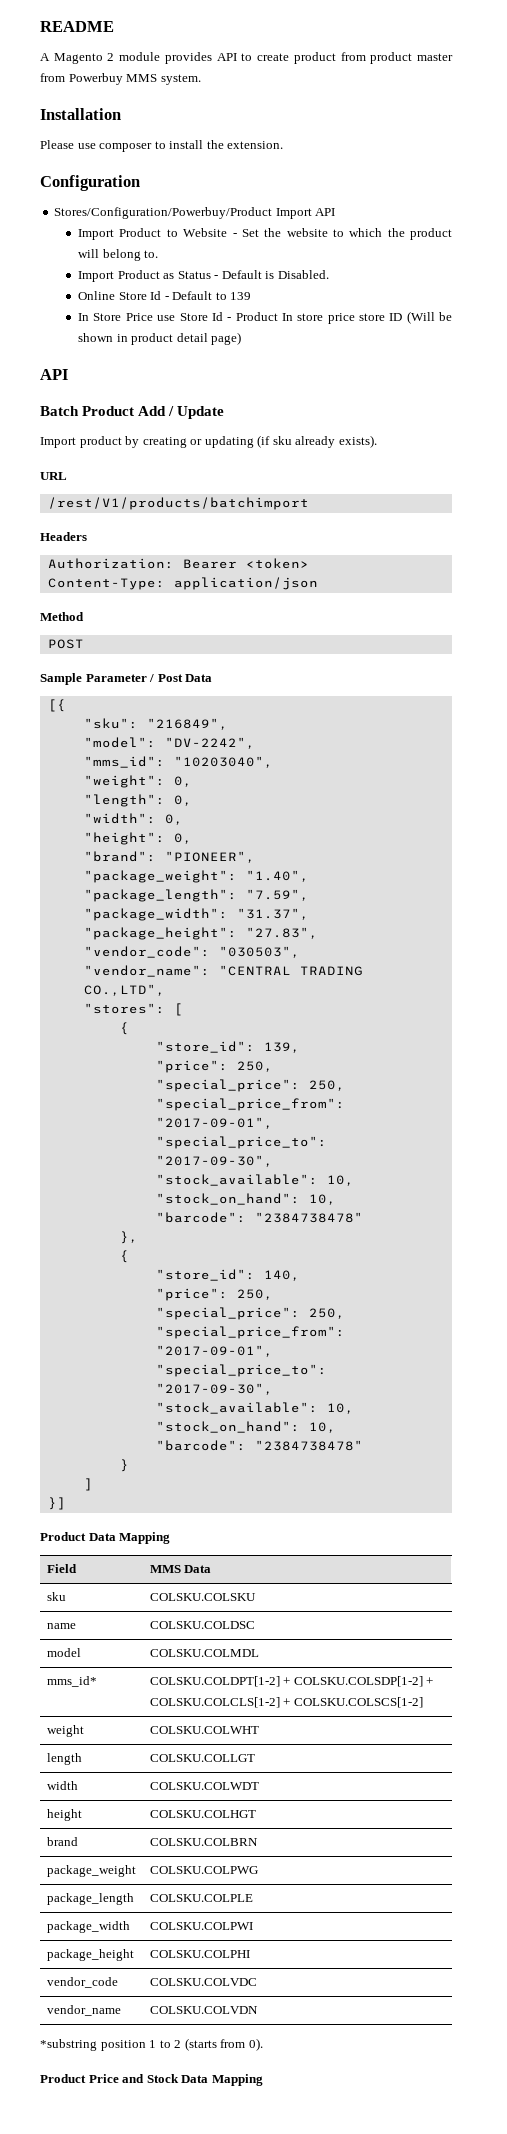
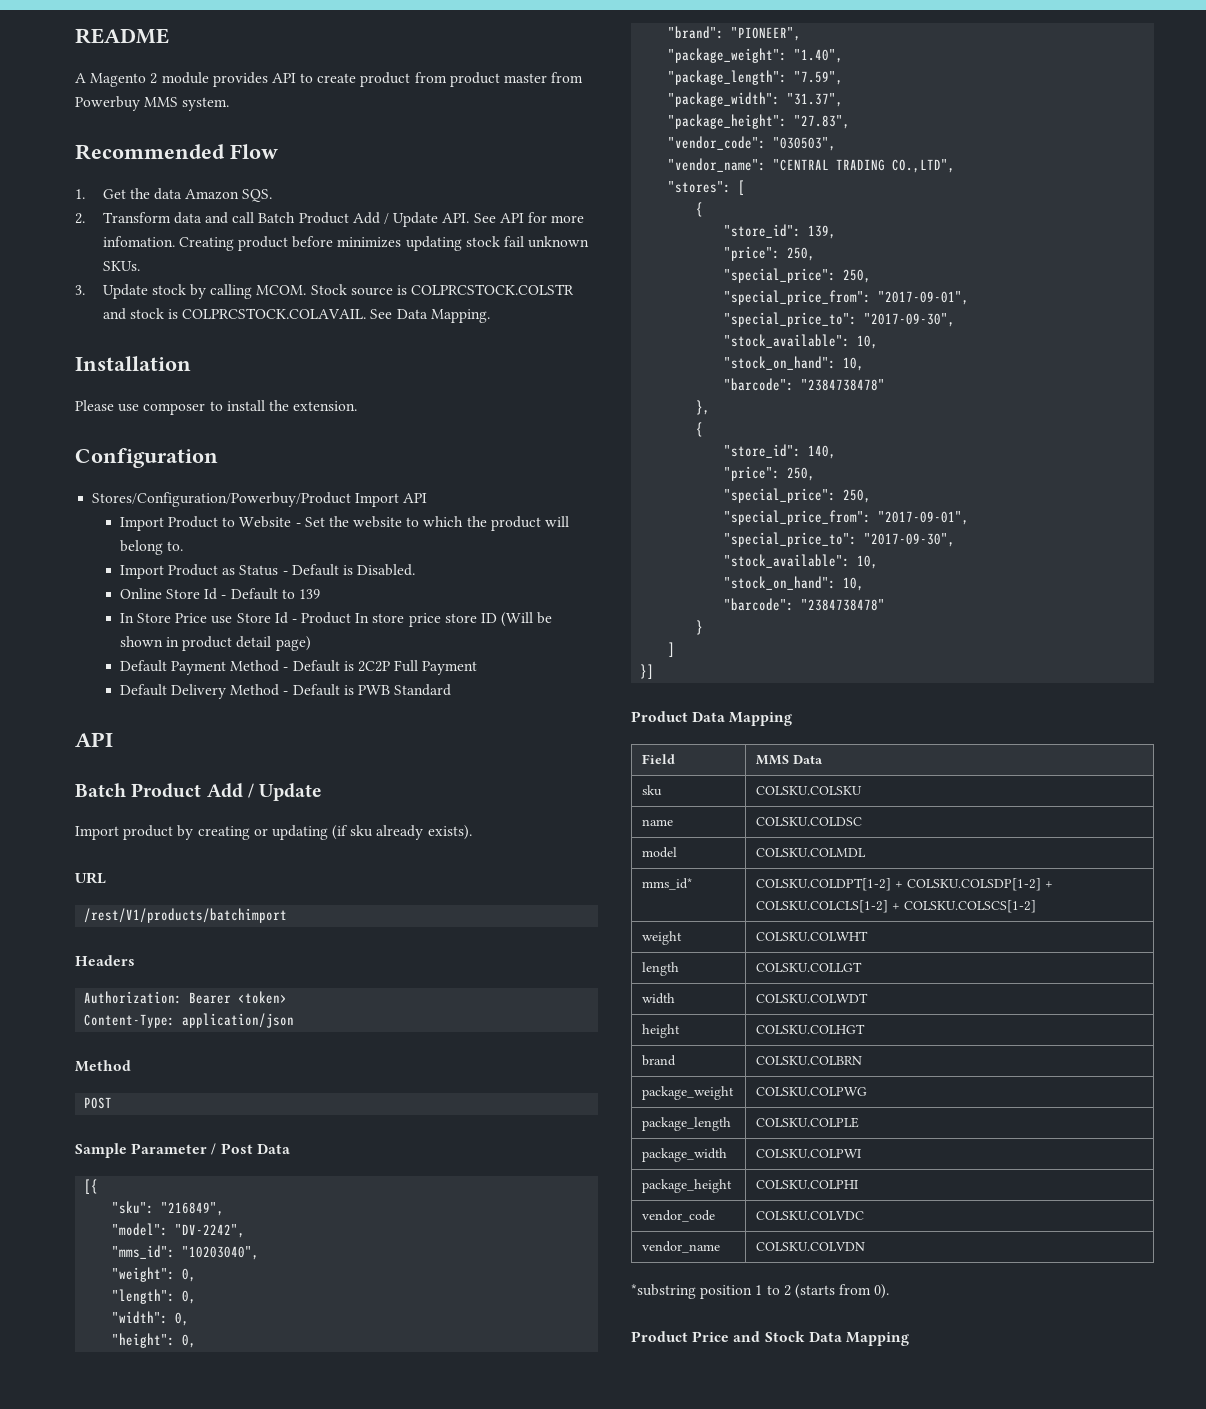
+ Recommended Flow
+ 1. Get the data Amazon SQS.
+ 2. Transform data and call Batch Product Add / Update API. See API for more infomation. Creating product before minimizes updating stock fail unknown SKUs.
+ 3. Update stock by calling MCOM. Stock source is COLPRCSTOCK.COLSTR and stock is COLPRCSTOCK.COLAVAIL. See Data Mapping.
+ Default Payment Method - Default is 2C2P Full Payment
+ Default Delivery Method - Default is PWB Standard

